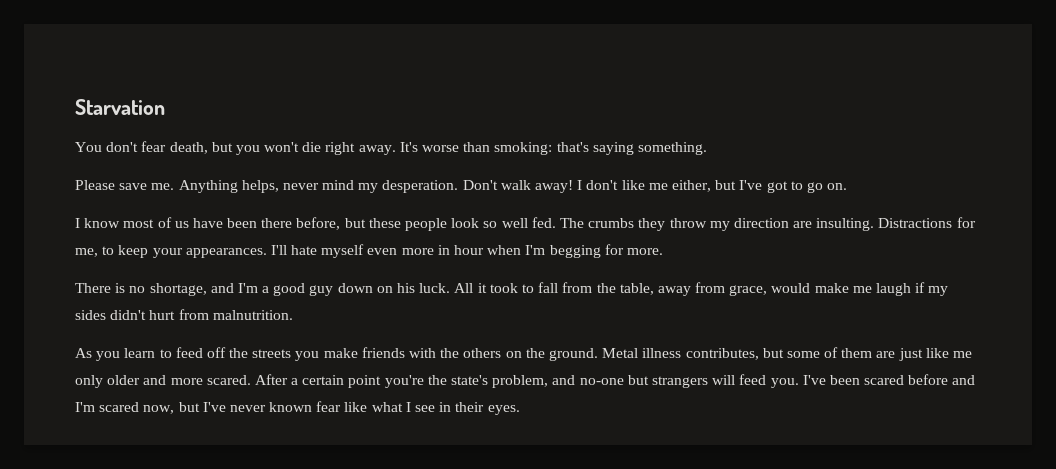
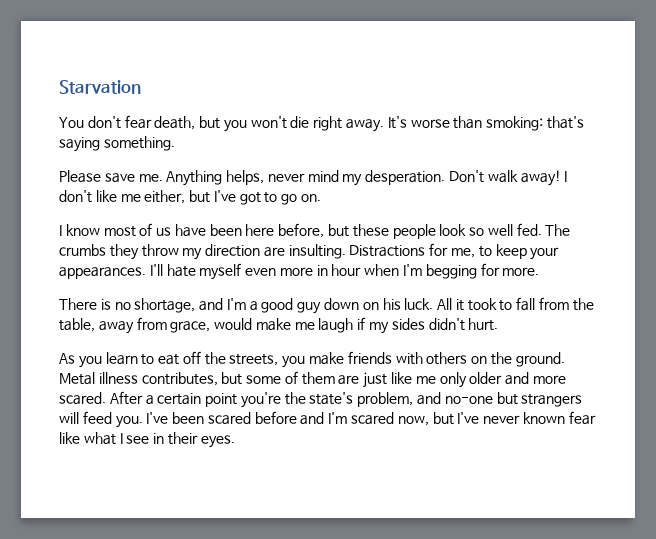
- I know most of us have been there before, but these people look so well fed.
+ I know most of us have been here before, but these people look so well fed.
- All it took to fall from the table, away from grace, would make me laugh if my sides didn't hurt from malnutrition.
+ All it took to fall from the table, away from grace, would make me laugh if my sides didn't hurt.
- As you learn to feed off the streets you make friends with the others on the ground.
+ As you learn to eat off the streets, you make friends with others on the ground.

